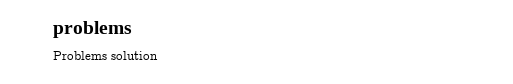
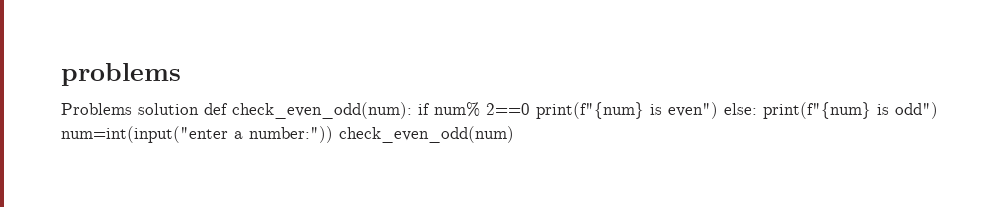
- Problems solution
+ Problems solution def check_even_odd(num): if num% 2==0 print(f"{num} is even") else: print(f"{num} is odd") num=int(input("enter a number:")) check_even_odd(num)

